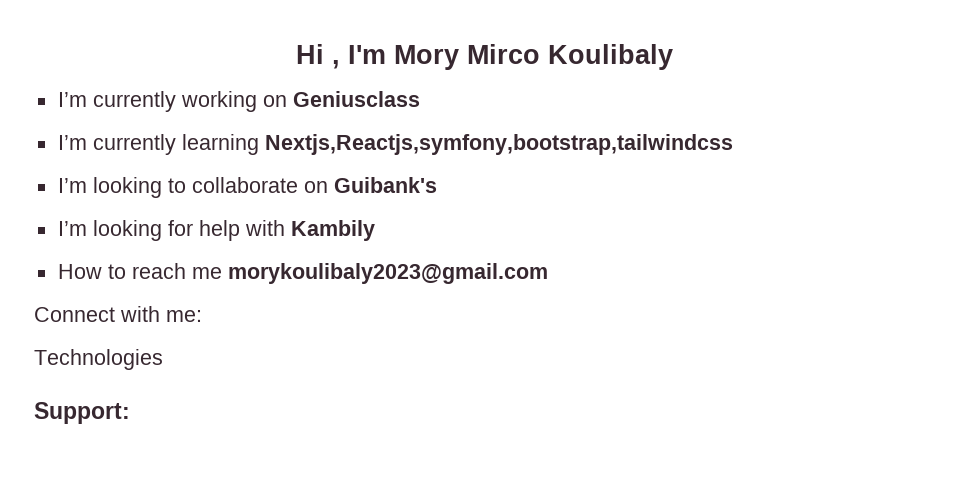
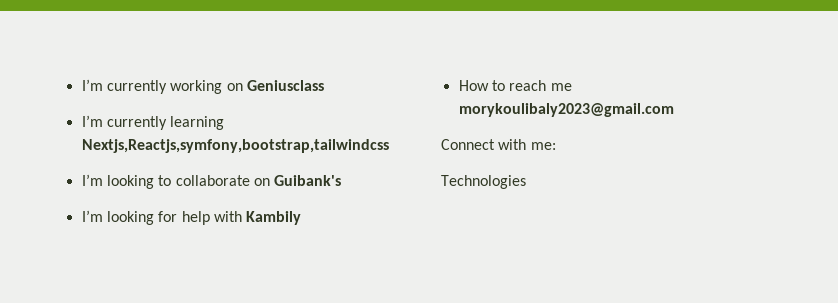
- Hi , I'm Mory Mirco Koulibaly
- Support:

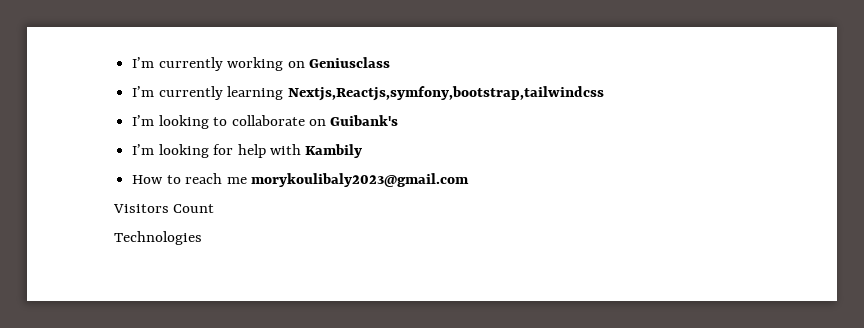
- Connect with me:
+ Visitors Count

